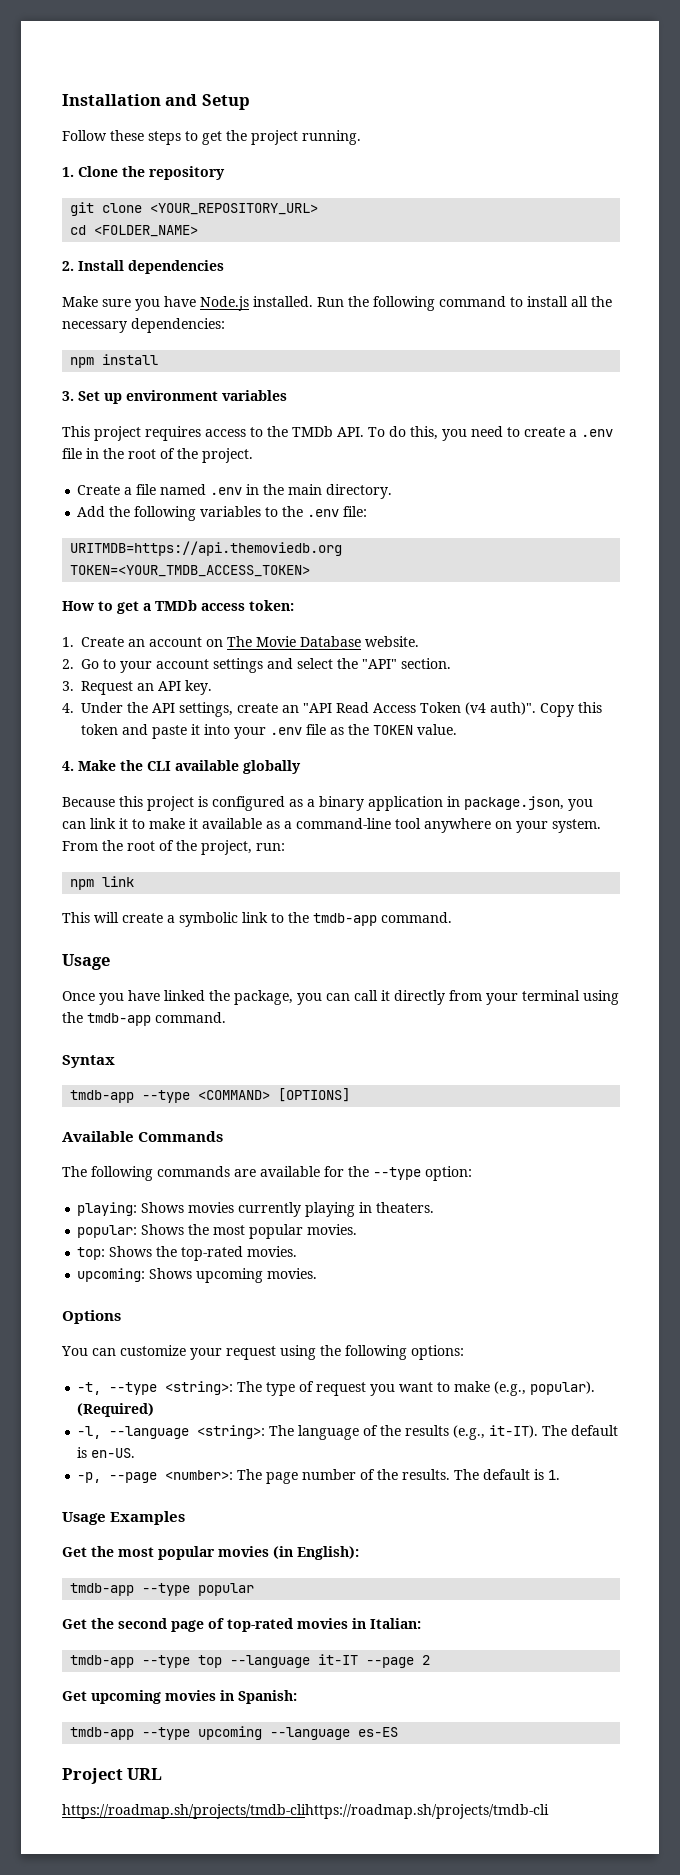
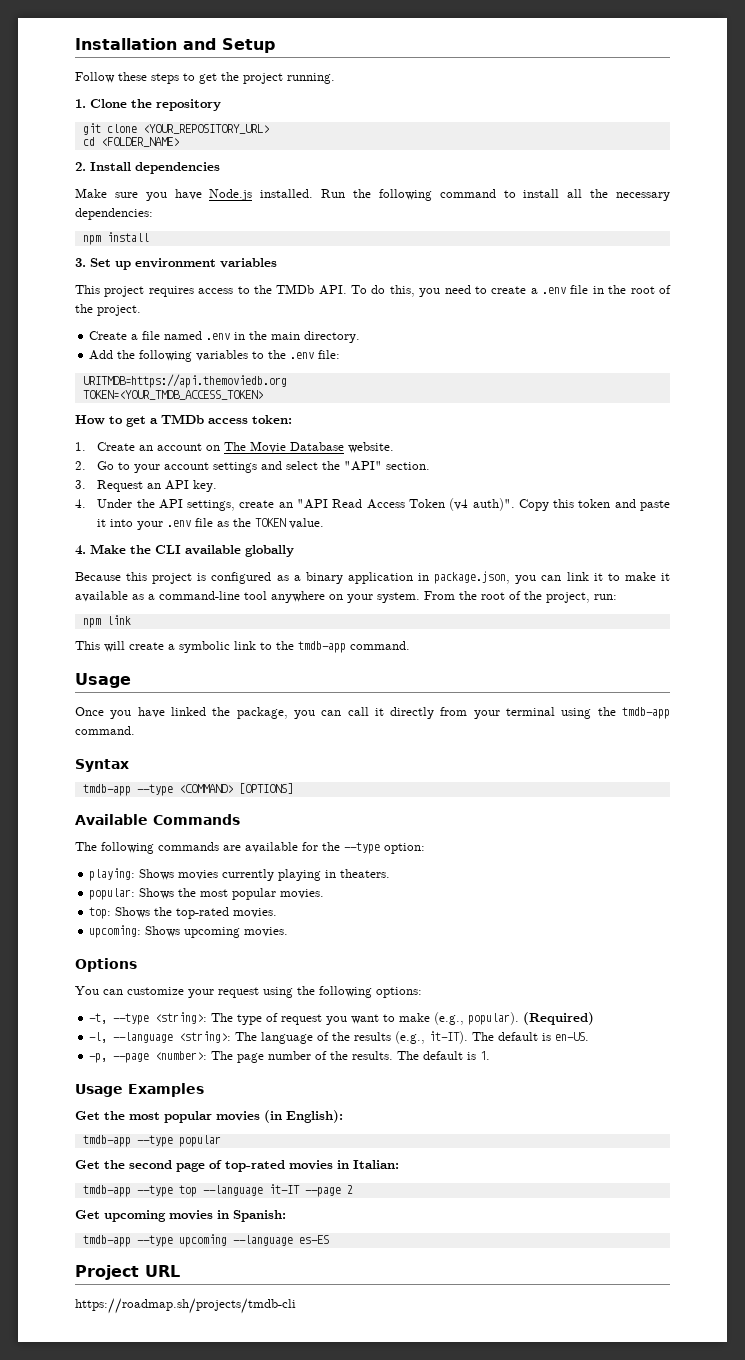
- https://roadmap.sh/projects/tmdb-clihttps://roadmap.sh/projects/tmdb-cli
+ https://roadmap.sh/projects/tmdb-cli

